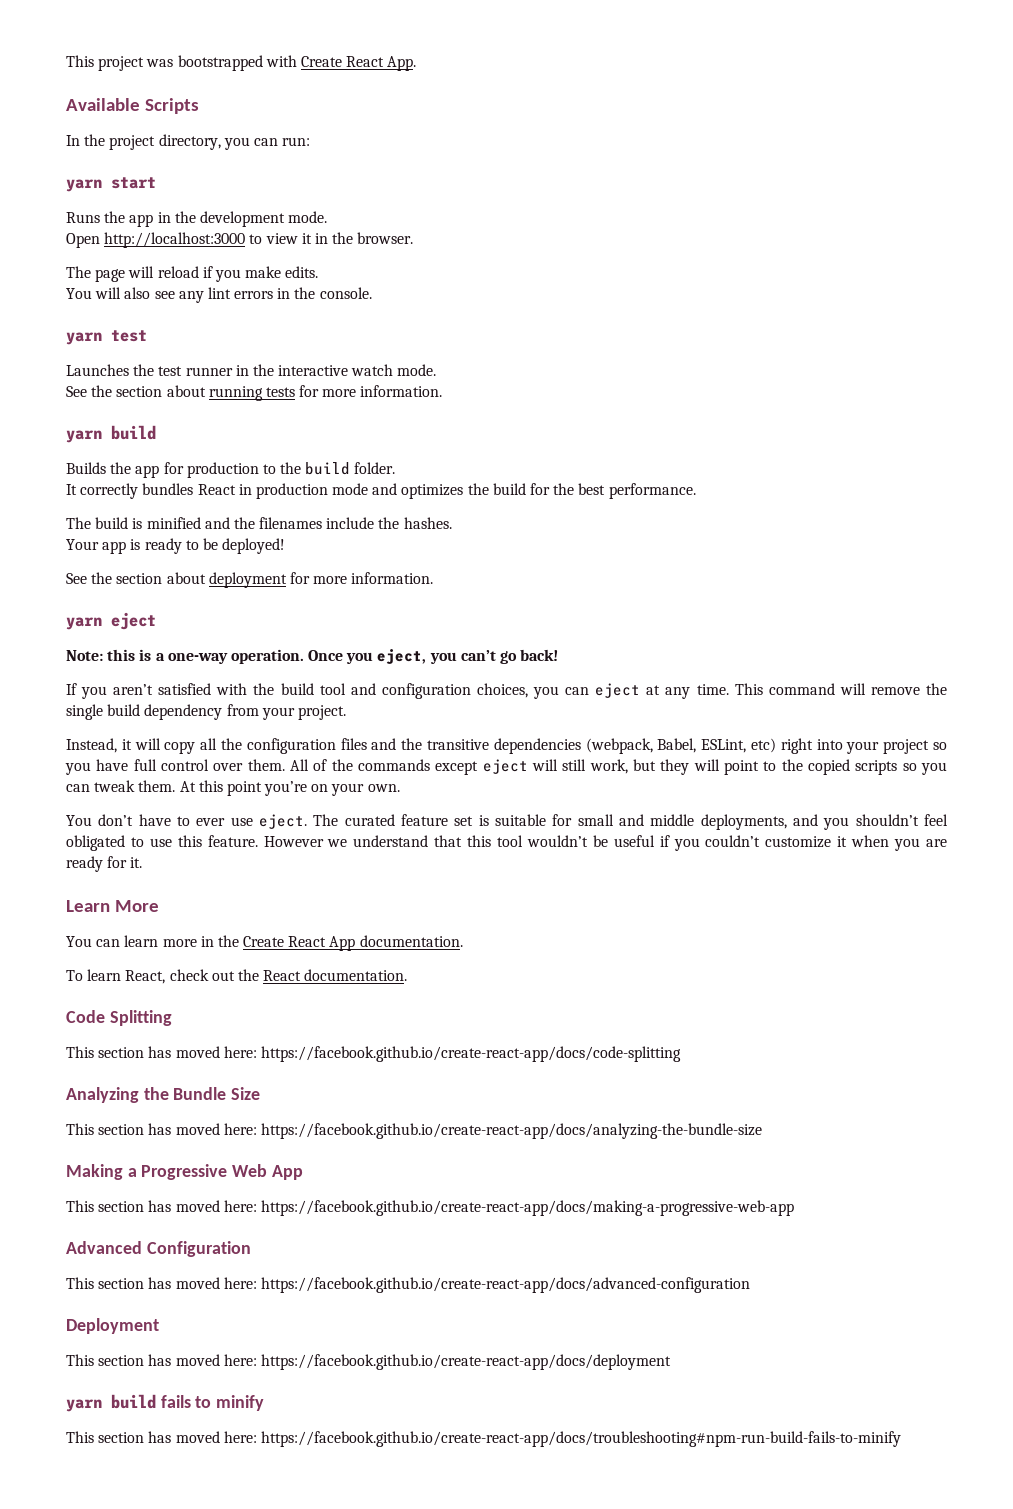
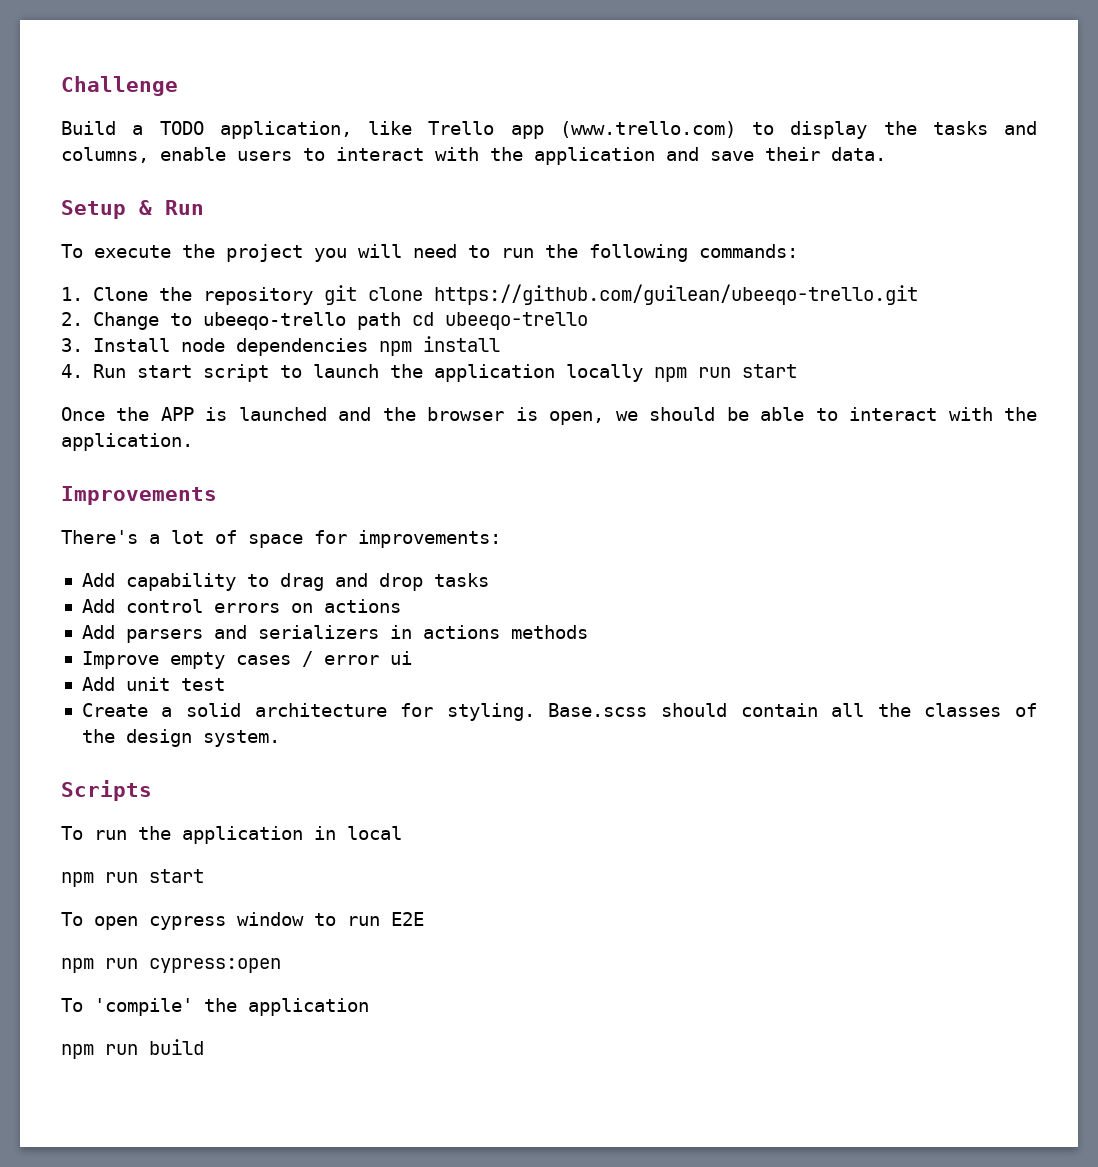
- This project was bootstrapped with Create React App.
- Available Scripts
- In the project directory, you can run:
- yarn start
- Runs the app in the development mode.
- Open http://localhost:3000 to view it in the browser.
- The page will reload if you make edits.
- You will also see any lint errors in the console.
- yarn test
- Launches the test runner in the interactive watch mode.
- See the section about running tests for more information.
- yarn build
- Builds the app for production to the build folder.
- It correctly bundles React in production mode and optimizes the build for the best performance.
- The build is minified and the filenames include the hashes.
- Your app is ready to be deployed!
- See the section about deployment for more information.
- yarn eject
- Note: this is a one-way operation. Once you eject, you can’t go back!
- If you aren’t satisfied with the build tool and configuration choices, you can eject at any time. This command will remove the single build dependency from your project.
- Instead, it will copy all the configuration files and the transitive dependencies (webpack, Babel, ESLint, etc) right into your project so you have full control over them. All of the commands except eject will still work, but they will point to the copied scripts so you can tweak them. At this point you’re on your own.
- You don’t have to ever use eject. The curated feature set is suitable for small and middle deployments, and you shouldn’t feel obligated to use this feature. However we understand that this tool wouldn’t be useful if you couldn’t customize it when you are ready for it.
- Learn More
- You can learn more in the Create React App documentation.
- To learn React, check out the React documentation.
- Code Splitting
- This section has moved here: https://facebook.github.io/create-react-app/docs/code-splitting
- Analyzing the Bundle Size
- This section has moved here: https://facebook.github.io/create-react-app/docs/analyzing-the-bundle-size
- Making a Progressive Web App
- This section has moved here: https://facebook.github.io/create-react-app/docs/making-a-progressive-web-app
- Advanced Configuration
- This section has moved here: https://facebook.github.io/create-react-app/docs/advanced-configuration
- Deployment
- This section has moved here: https://facebook.github.io/create-react-app/docs/deployment
- yarn build fails to minify
- This section has moved here: https://facebook.github.io/create-react-app/docs/troubleshooting#npm-run-build-fails-to-minify
+ Challenge
+ Build a TODO application, like Trello app (www.trello.com) to display the tasks and columns, enable users to interact with the application and save their data.
+ Setup & Run
+ To execute the project you will need to run the following commands:
+ 1. Clone the repository git clone https://github.com/guilean/ubeeqo-trello.git
+ 2. Change to ubeeqo-trello path cd ubeeqo-trello
+ 3. Install node dependencies npm install
+ 4. Run start script to launch the application locally npm run start
+ Once the APP is launched and the browser is open, we should be able to interact with the application.
+ Improvements
+ There's a lot of space for improvements:
+ Add capability to drag and drop tasks
+ Add control errors on actions
+ Add parsers and serializers in actions methods
+ Improve empty cases / error ui
+ Add unit test
+ Create a solid architecture for styling. Base.scss should contain all the classes of the design system.
+ Scripts
+ To run the application in local
+ npm run start
+ To open cypress window to run E2E
+ npm run cypress:open
+ To 'compile' the application
+ npm run build

